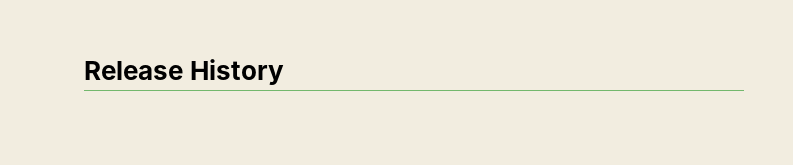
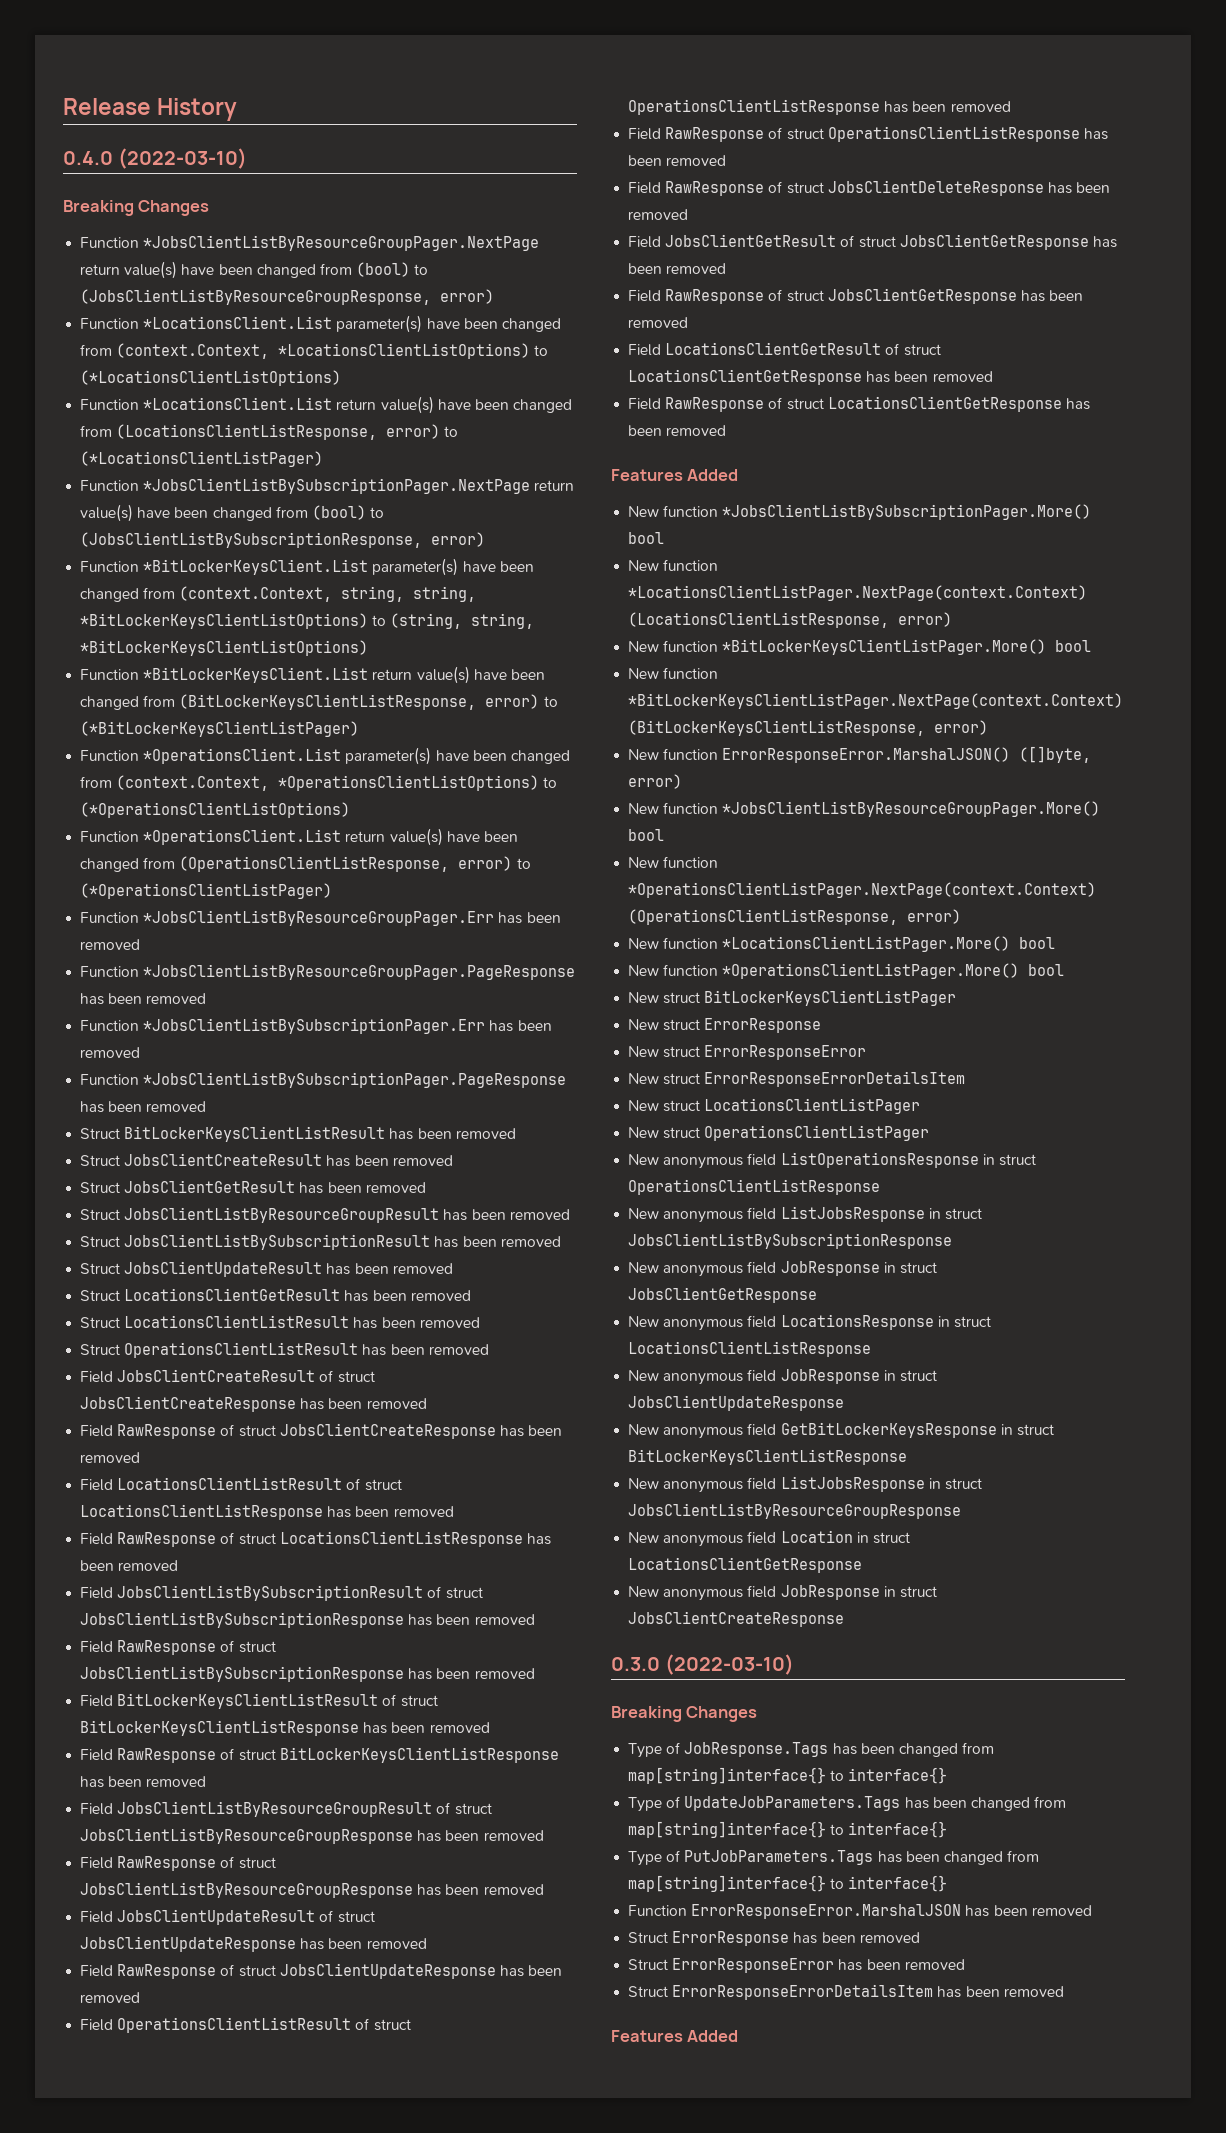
+ 0.4.0 (2022-03-10)
+ Breaking Changes
+ Function *JobsClientListByResourceGroupPager.NextPage return value(s) have been changed from (bool) to (JobsClientListByResourceGroupResponse, error)
+ Function *LocationsClient.List parameter(s) have been changed from (context.Context, *LocationsClientListOptions) to (*LocationsClientListOptions)
+ Function *LocationsClient.List return value(s) have been changed from (LocationsClientListResponse, error) to (*LocationsClientListPager)
+ Function *JobsClientListBySubscriptionPager.NextPage return value(s) have been changed from (bool) to (JobsClientListBySubscriptionResponse, error)
+ Function *BitLockerKeysClient.List parameter(s) have been changed from (context.Context, string, string, *BitLockerKeysClientListOptions) to (string, string, *BitLockerKeysClientListOptions)
+ Function *BitLockerKeysClient.List return value(s) have been changed from (BitLockerKeysClientListResponse, error) to (*BitLockerKeysClientListPager)
+ Function *OperationsClient.List parameter(s) have been changed from (context.Context, *OperationsClientListOptions) to (*OperationsClientListOptions)
+ Function *OperationsClient.List return value(s) have been changed from (OperationsClientListResponse, error) to (*OperationsClientListPager)
+ Function *JobsClientListByResourceGroupPager.Err has been removed
+ Function *JobsClientListByResourceGroupPager.PageResponse has been removed
+ Function *JobsClientListBySubscriptionPager.Err has been removed
+ Function *JobsClientListBySubscriptionPager.PageResponse has been removed
+ Struct BitLockerKeysClientListResult has been removed
+ Struct JobsClientCreateResult has been removed
+ Struct JobsClientGetResult has been removed
+ Struct JobsClientListByResourceGroupResult has been removed
+ Struct JobsClientListBySubscriptionResult has been removed
+ Struct JobsClientUpdateResult has been removed
+ Struct LocationsClientGetResult has been removed
+ Struct LocationsClientListResult has been removed
+ Struct OperationsClientListResult has been removed
+ Field JobsClientCreateResult of struct JobsClientCreateResponse has been removed
+ Field RawResponse of struct JobsClientCreateResponse has been removed
+ Field LocationsClientListResult of struct LocationsClientListResponse has been removed
+ Field RawResponse of struct LocationsClientListResponse has been removed
+ Field JobsClientListBySubscriptionResult of struct JobsClientListBySubscriptionResponse has been removed
+ Field RawResponse of struct JobsClientListBySubscriptionResponse has been removed
+ Field BitLockerKeysClientListResult of struct BitLockerKeysClientListResponse has been removed
+ Field RawResponse of struct BitLockerKeysClientListResponse has been removed
+ Field JobsClientListByResourceGroupResult of struct JobsClientListByResourceGroupResponse has been removed
+ Field RawResponse of struct JobsClientListByResourceGroupResponse has been removed
+ Field JobsClientUpdateResult of struct JobsClientUpdateResponse has been removed
+ Field RawResponse of struct JobsClientUpdateResponse has been removed
+ Field OperationsClientListResult of struct OperationsClientListResponse has been removed
+ Field RawResponse of struct OperationsClientListResponse has been removed
+ Field RawResponse of struct JobsClientDeleteResponse has been removed
+ Field JobsClientGetResult of struct JobsClientGetResponse has been removed
+ Field RawResponse of struct JobsClientGetResponse has been removed
+ Field LocationsClientGetResult of struct LocationsClientGetResponse has been removed
+ Field RawResponse of struct LocationsClientGetResponse has been removed
+ Features Added
+ New function *JobsClientListBySubscriptionPager.More() bool
+ New function *LocationsClientListPager.NextPage(context.Context) (LocationsClientListResponse, error)
+ New function *BitLockerKeysClientListPager.More() bool
+ New function *BitLockerKeysClientListPager.NextPage(context.Context) (BitLockerKeysClientListResponse, error)
+ New function ErrorResponseError.MarshalJSON() ([]byte, error)
+ New function *JobsClientListByResourceGroupPager.More() bool
+ New function *OperationsClientListPager.NextPage(context.Context) (OperationsClientListResponse, error)
+ New function *LocationsClientListPager.More() bool
+ New function *OperationsClientListPager.More() bool
+ New struct BitLockerKeysClientListPager
+ New struct ErrorResponse
+ New struct ErrorResponseError
+ New struct ErrorResponseErrorDetailsItem
+ New struct LocationsClientListPager
+ New struct OperationsClientListPager
+ New anonymous field ListOperationsResponse in struct OperationsClientListResponse
+ New anonymous field ListJobsResponse in struct JobsClientListBySubscriptionResponse
+ New anonymous field JobResponse in struct JobsClientGetResponse
+ New anonymous field LocationsResponse in struct LocationsClientListResponse
+ New anonymous field JobResponse in struct JobsClientUpdateResponse
+ New anonymous field GetBitLockerKeysResponse in struct BitLockerKeysClientListResponse
+ New anonymous field ListJobsResponse in struct JobsClientListByResourceGroupResponse
+ New anonymous field Location in struct LocationsClientGetResponse
+ New anonymous field JobResponse in struct JobsClientCreateResponse
+ 0.3.0 (2022-03-10)
+ Breaking Changes
+ Type of JobResponse.Tags has been changed from map[string]interface{} to interface{}
+ Type of UpdateJobParameters.Tags has been changed from map[string]interface{} to interface{}
+ Type of PutJobParameters.Tags has been changed from map[string]interface{} to interface{}
+ Function ErrorResponseError.MarshalJSON has been removed
+ Struct ErrorResponse has been removed
+ Struct ErrorResponseError has been removed
+ Struct ErrorResponseErrorDetailsItem has been removed
+ Features Added

